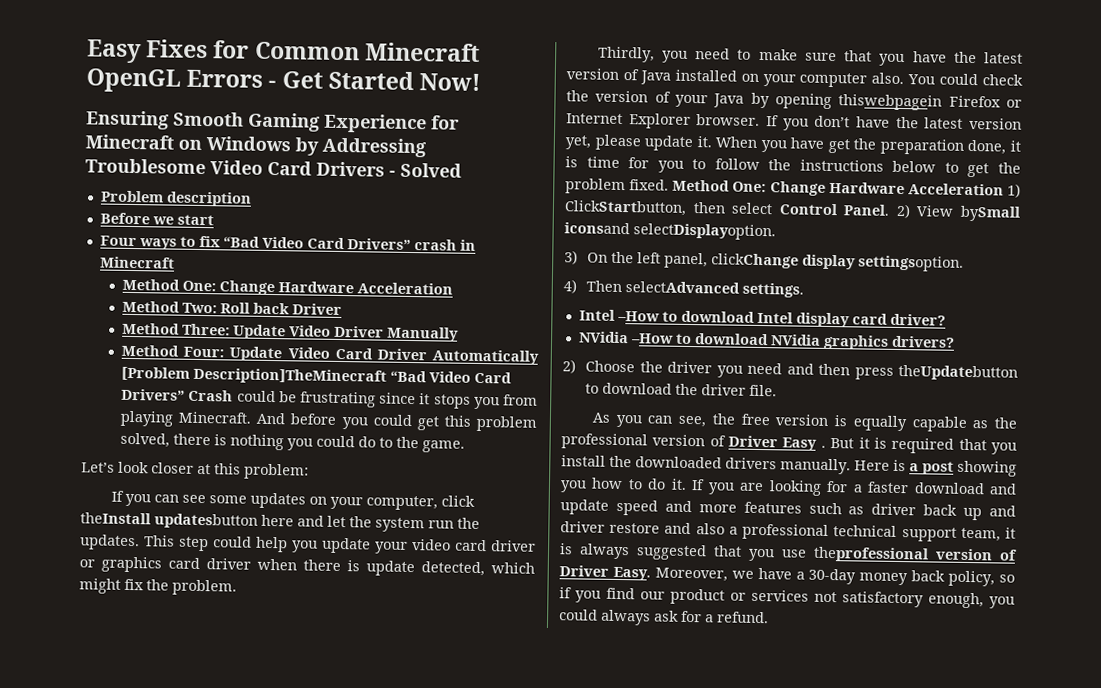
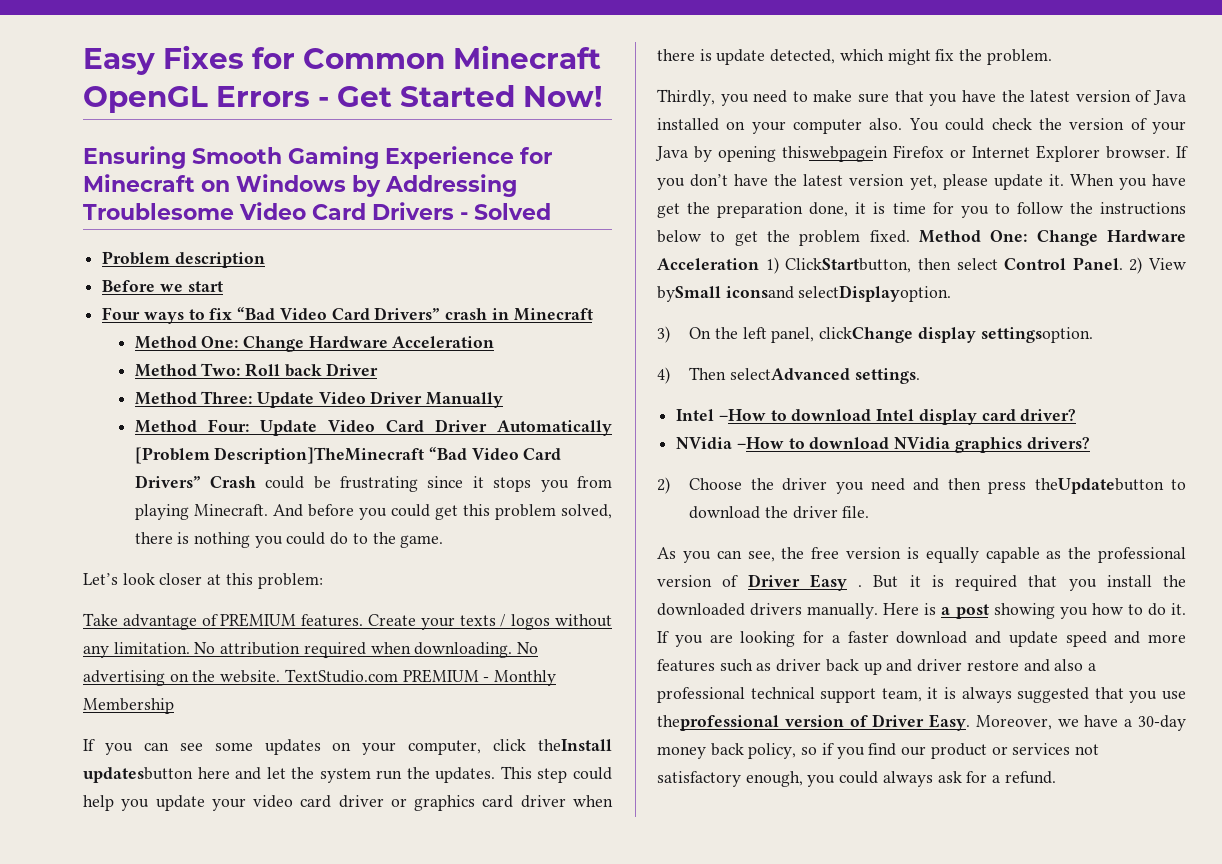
+ Take advantage of PREMIUM features. Create your texts / logos without any limitation. No attribution required when downloading. No advertising on the website. TextStudio.com PREMIUM - Monthly Membership

